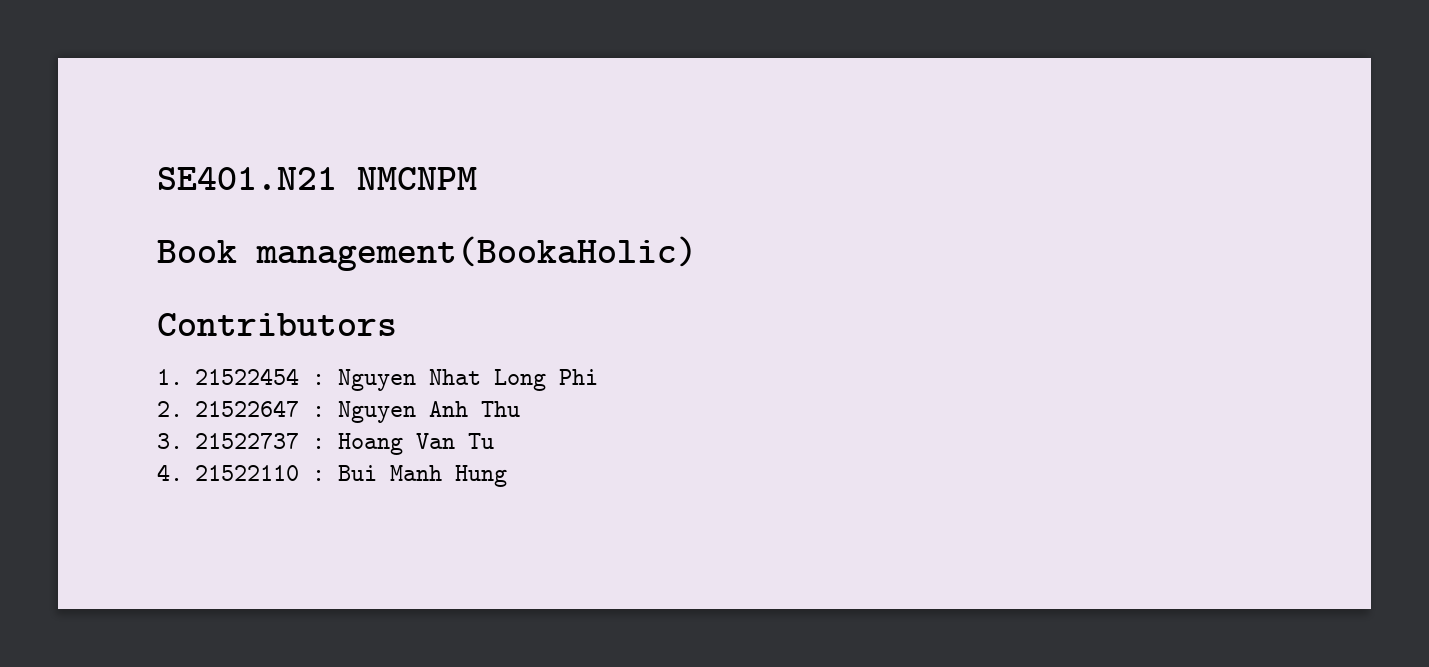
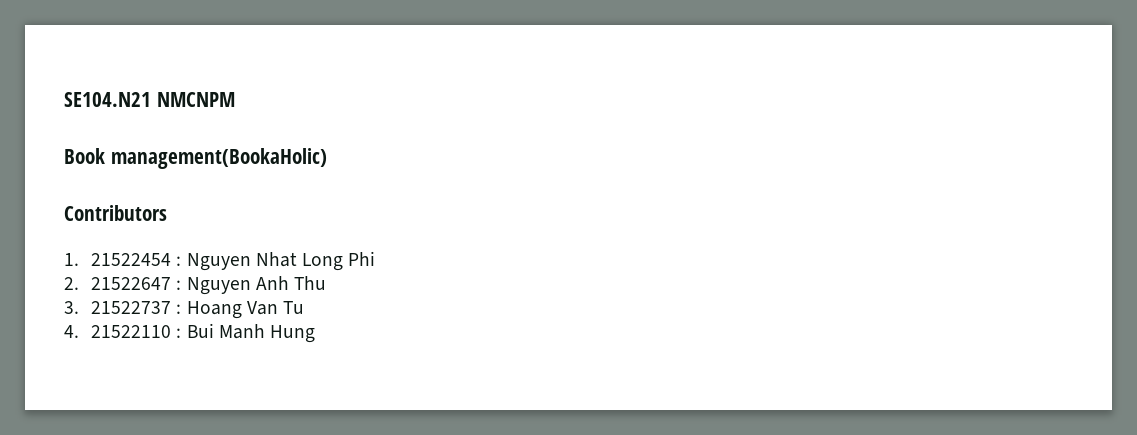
- SE401.N21 NMCNPM
+ SE104.N21 NMCNPM

